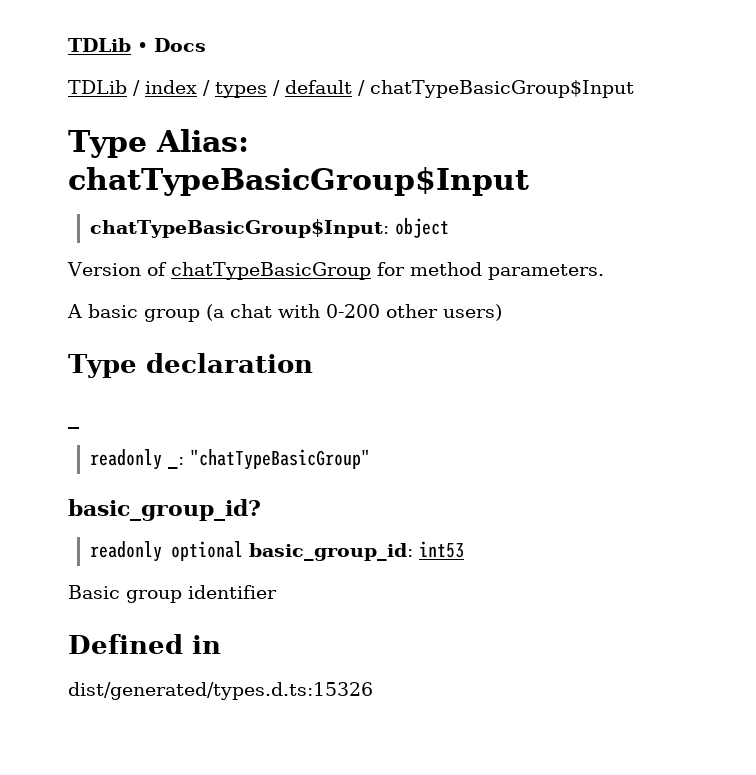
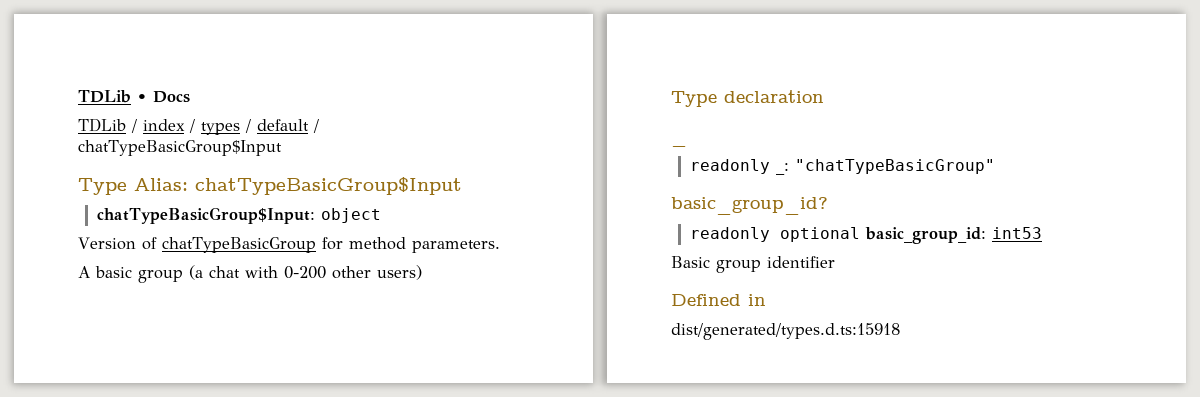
- dist/generated/types.d.ts:15326
+ dist/generated/types.d.ts:15918

